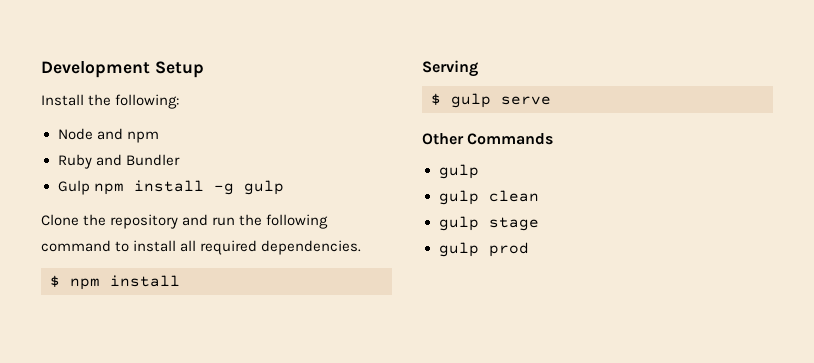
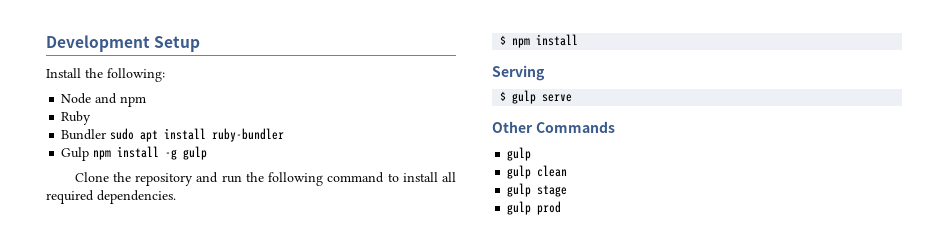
- Ruby and Bundler
+ Ruby
+ Bundler sudo apt install ruby-bundler

